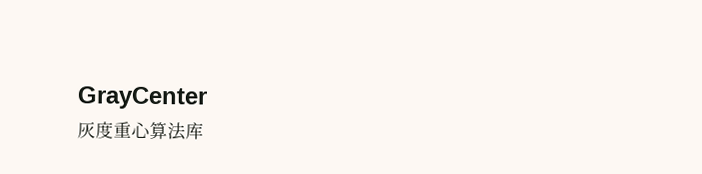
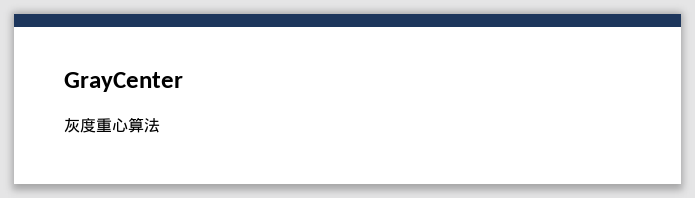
- 灰度重心算法库
+ 灰度重心算法

